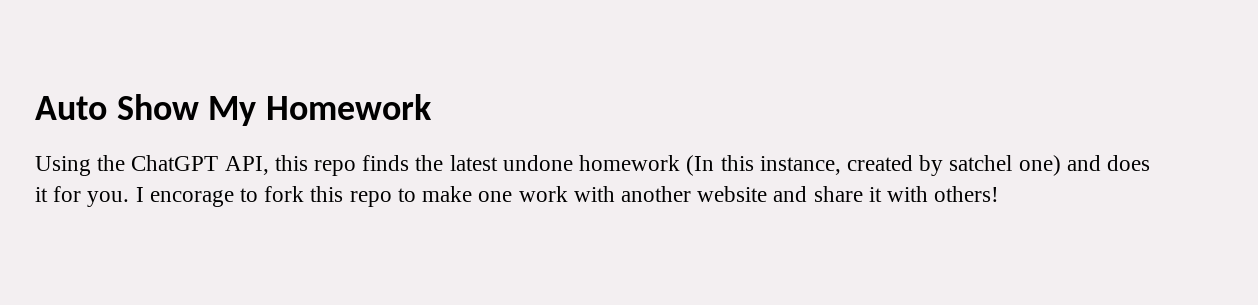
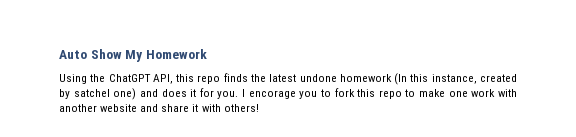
- I encorage to fork this repo to make one work with another website and share it with others!
+ I encorage you to fork this repo to make one work with another website and share it with others!

